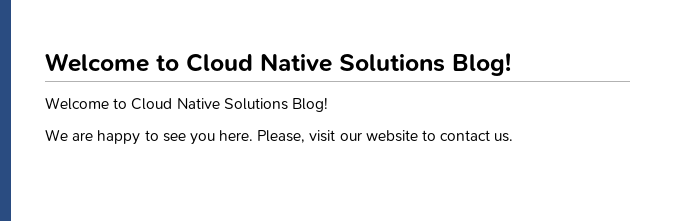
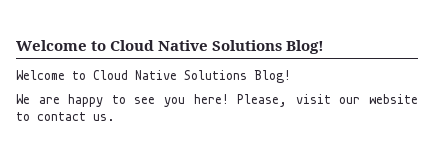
- We are happy to see you here.
+ We are happy to see you here!

